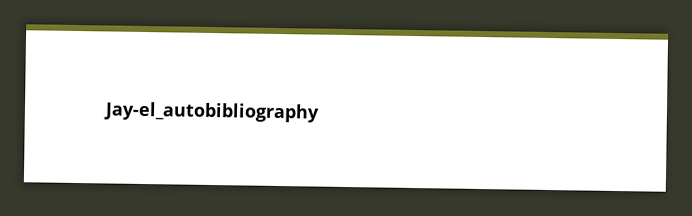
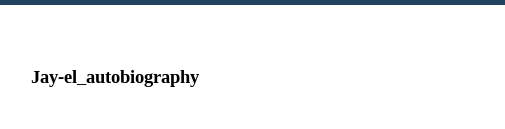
- Jay-el_autobibliography
+ Jay-el_autobiography

